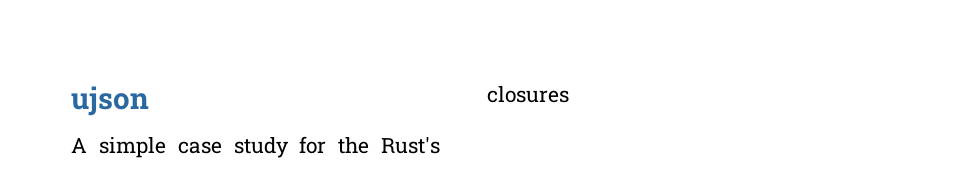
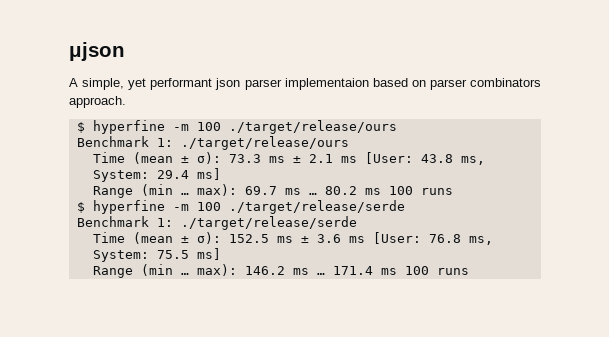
- ujson
+ μjson
- A simple case study for the Rust's closures
+ A simple, yet performant json parser implementaion based on parser combinators approach.
+ $ hyperfine -m 100 ./target/release/ours
+ Benchmark 1: ./target/release/ours
+ Time (mean ± σ): 73.3 ms ± 2.1 ms [User: 43.8 ms, System: 29.4 ms]
+ Range (min … max): 69.7 ms … 80.2 ms 100 runs
+ $ hyperfine -m 100 ./target/release/serde
+ Benchmark 1: ./target/release/serde
+ Time (mean ± σ): 152.5 ms ± 3.6 ms [User: 76.8 ms, System: 75.5 ms]
+ Range (min … max): 146.2 ms … 171.4 ms 100 runs

